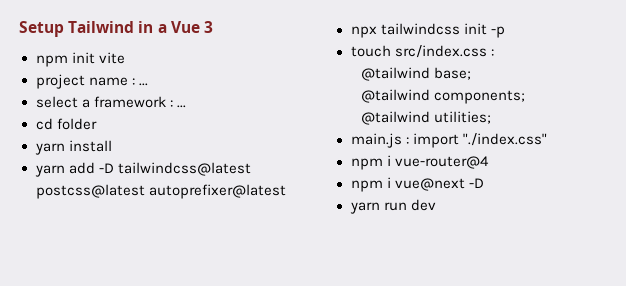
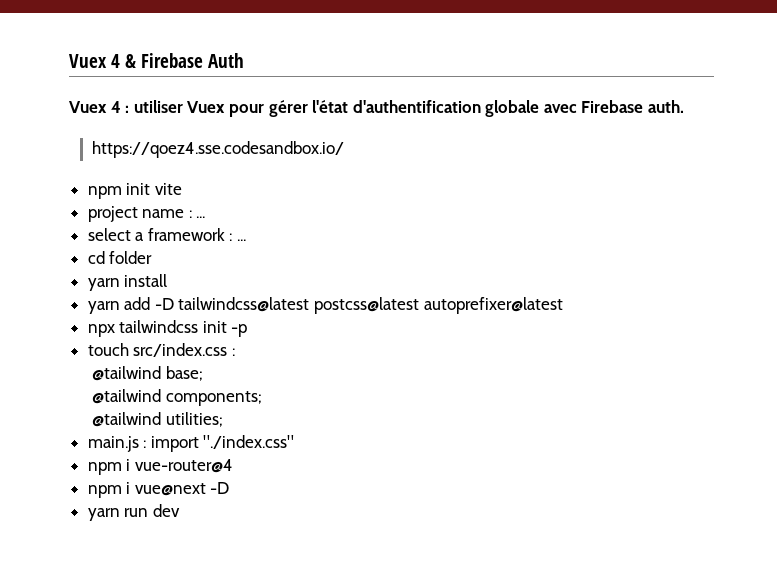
- Setup Tailwind in a Vue 3
+ Vuex 4 & Firebase Auth
+ Vuex 4 : utiliser Vuex pour gérer l'état d'authentification globale avec Firebase auth.
+ https://qoez4.sse.codesandbox.io/

